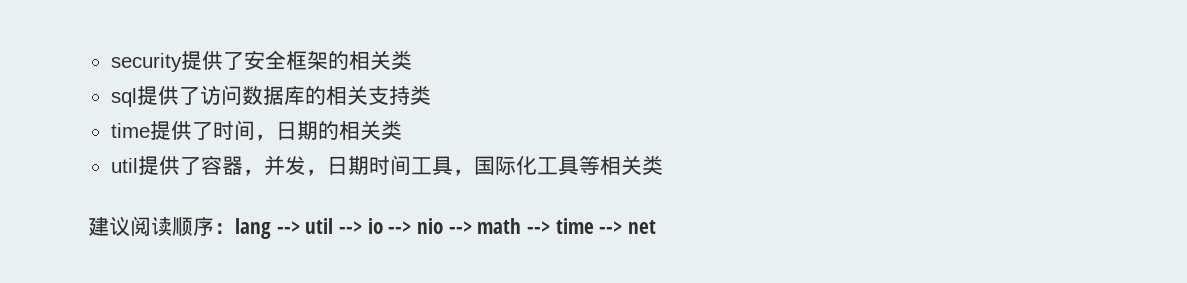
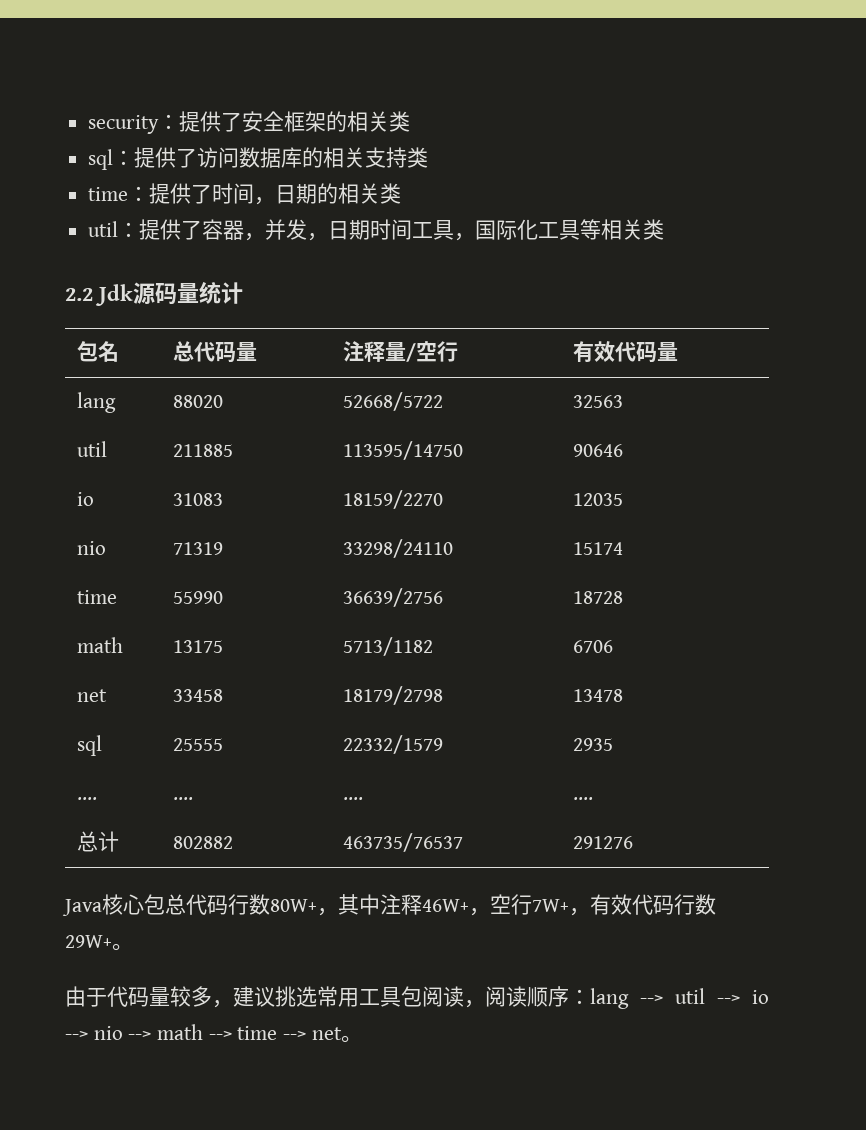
- security提供了安全框架的相关类
+ security：提供了安全框架的相关类
- sql提供了访问数据库的相关支持类
+ sql：提供了访问数据库的相关支持类
- time提供了时间，日期的相关类
+ time：提供了时间，日期的相关类
- util提供了容器，并发，日期时间工具，国际化工具等相关类
+ util：提供了容器，并发，日期时间工具，国际化工具等相关类
- 建议阅读顺序：lang --> util --> io --> nio --> math --> time --> net
+ 2.2 Jdk源码量统计
+ 包名 | 总代码量 | 注释量/空行 | 有效代码量
+ lang | 88020 | 52668/5722 | 32563
+ util | 211885 | 113595/14750 | 90646
+ io | 31083 | 18159/2270 | 12035
+ nio | 71319 | 33298/24110 | 15174
+ time | 55990 | 36639/2756 | 18728
+ math | 13175 | 5713/1182 | 6706
+ net | 33458 | 18179/2798 | 13478
+ sql | 25555 | 22332/1579 | 2935
+ .... | .... | .... | ....
+ 总计 | 802882 | 463735/76537 | 291276
+ Java核心包总代码行数80W+，其中注释46W+，空行7W+，有效代码行数29W+。
+ 由于代码量较多，建议挑选常用工具包阅读，阅读顺序：lang --> util --> io --> nio --> math --> time --> net。

